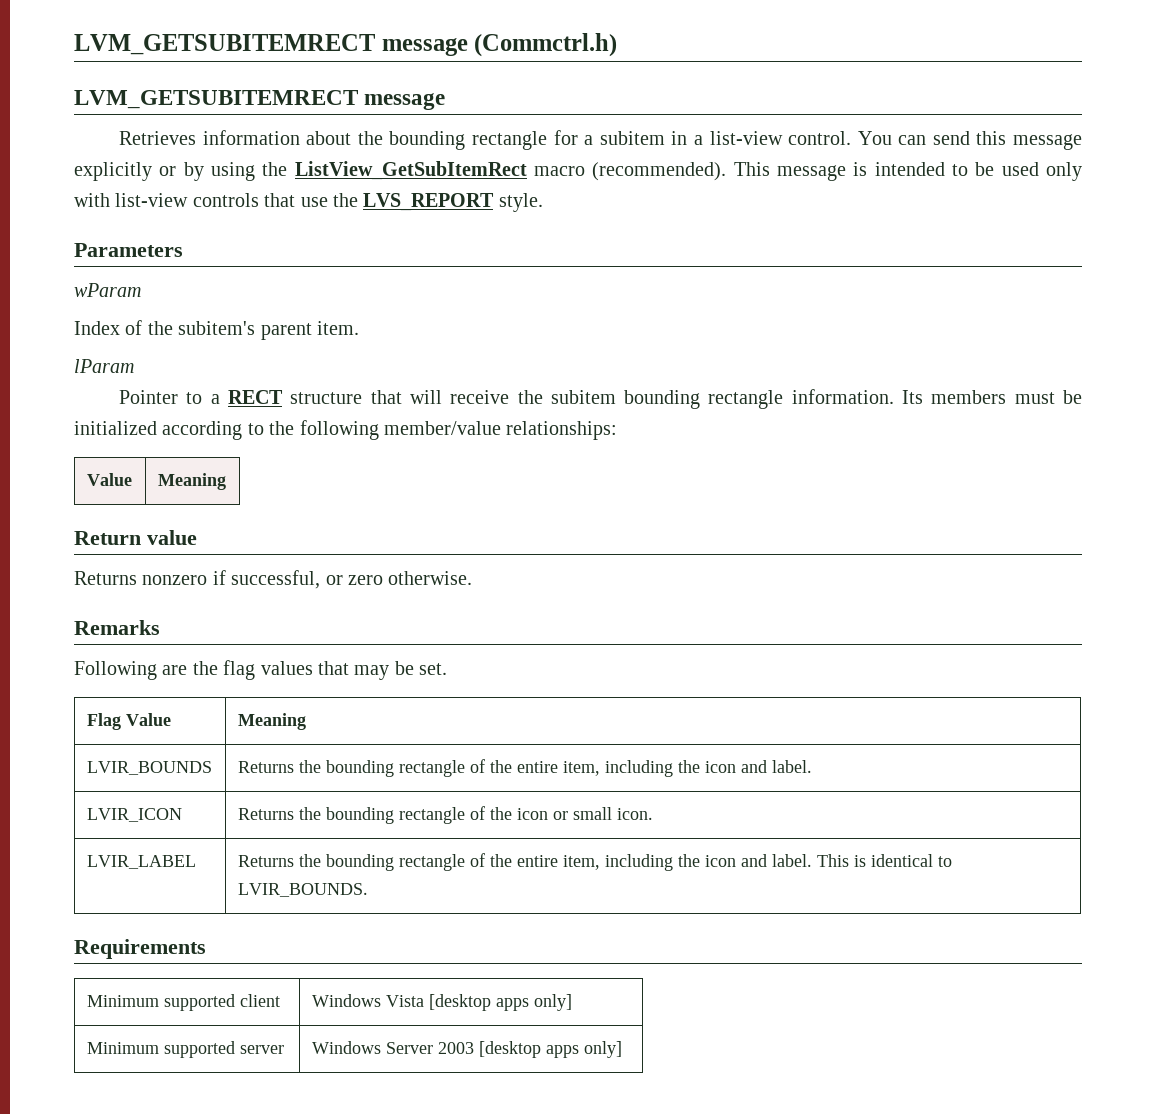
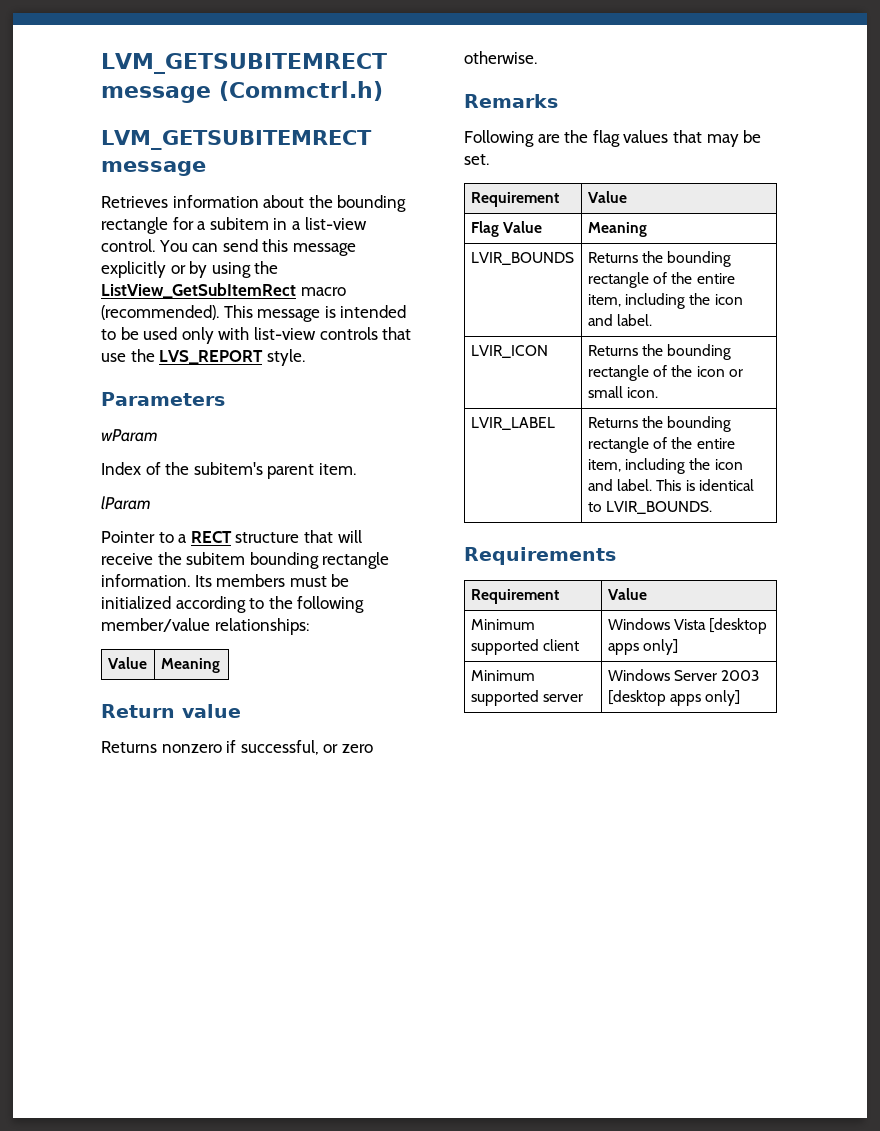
  Following are the flag values that may be set.
+ Requirement | Value
  Requirements
+ Requirement | Value

